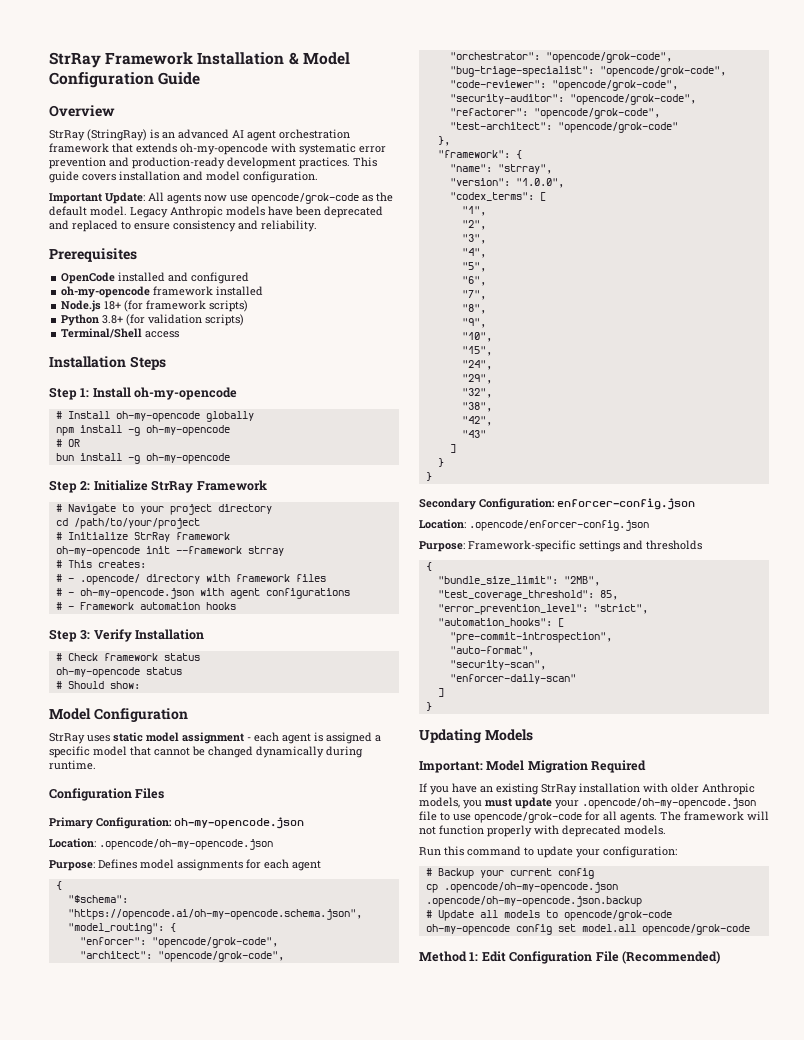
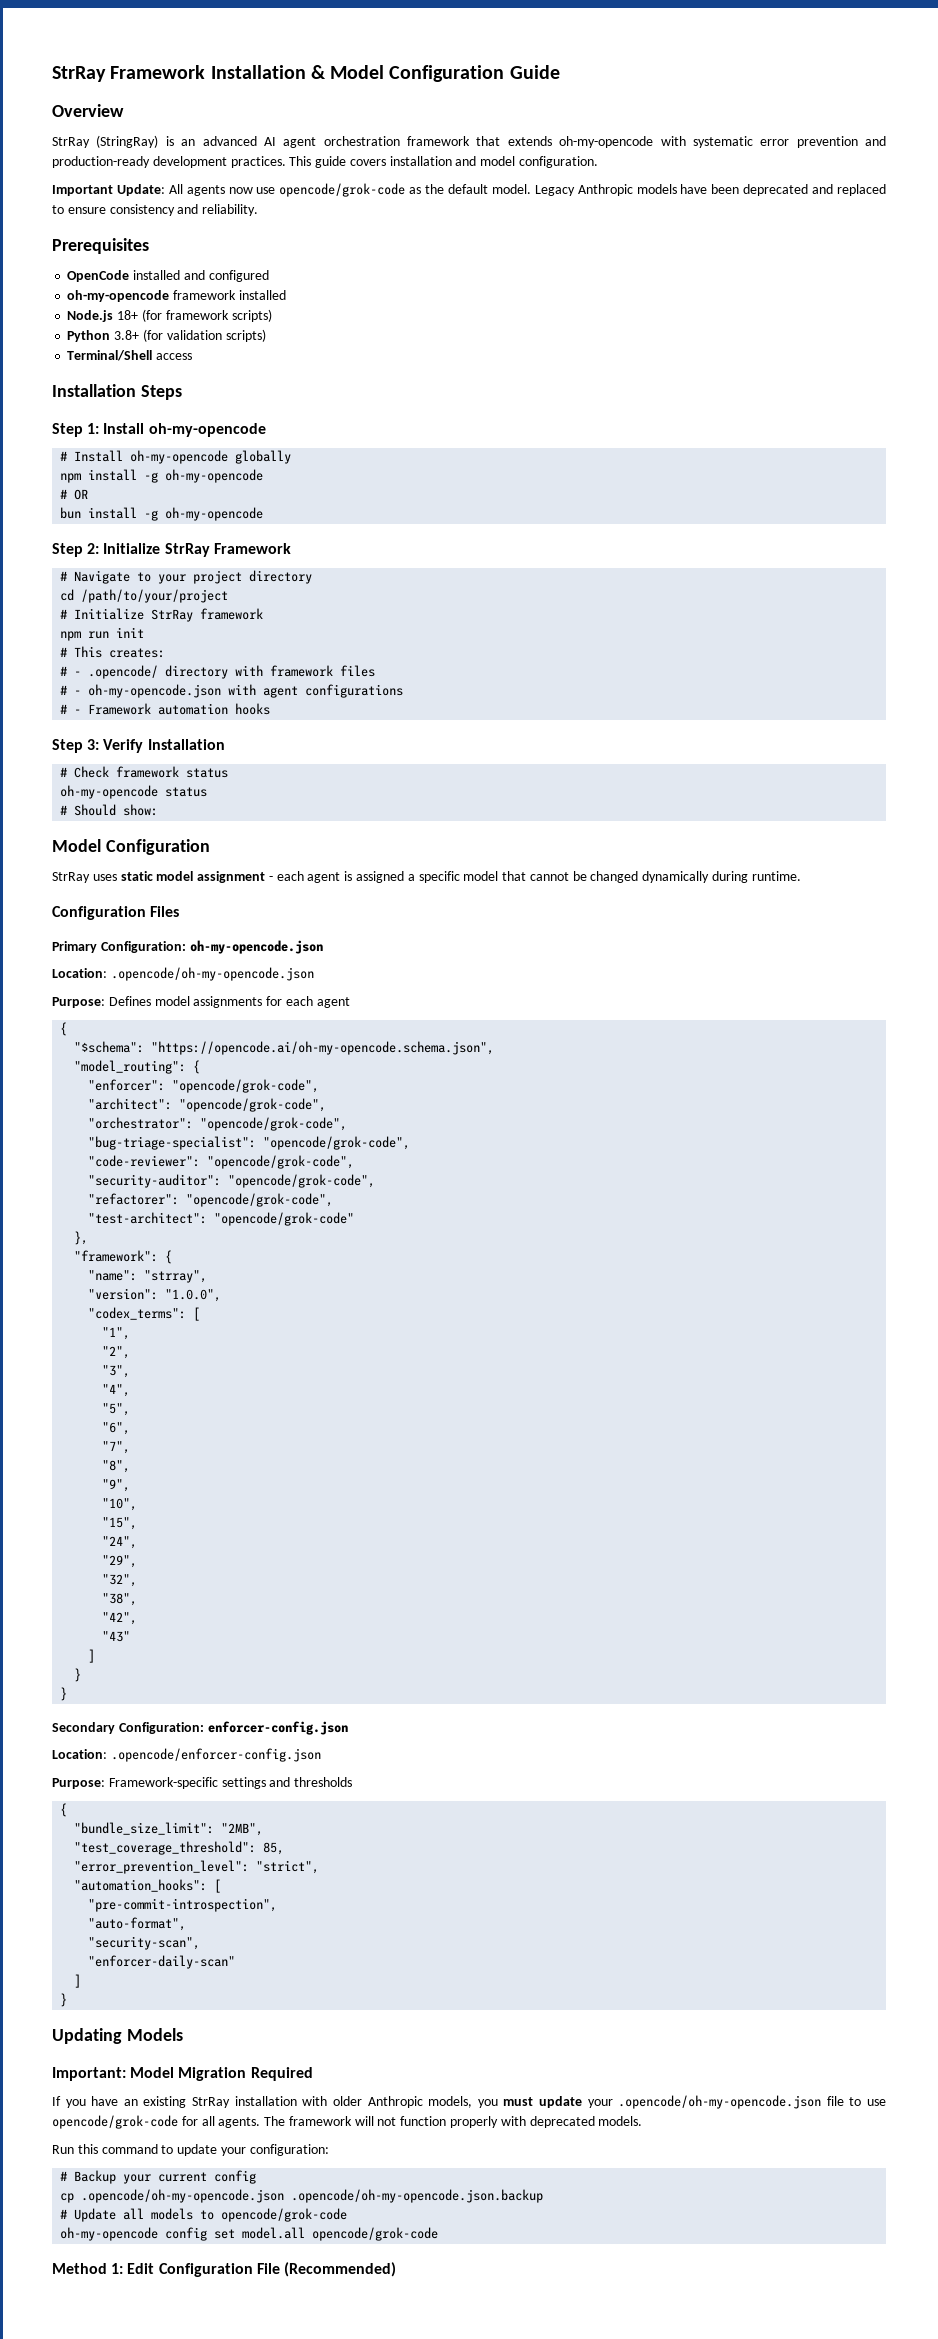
- oh-my-opencode init --framework strray
+ npm run init

